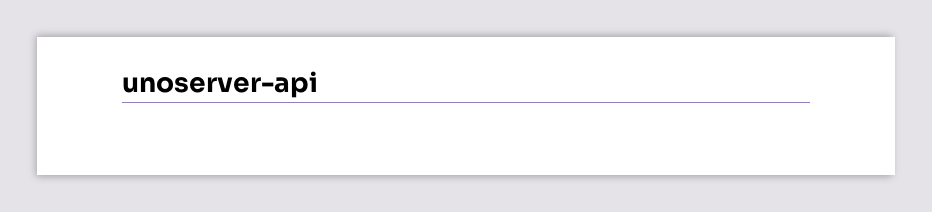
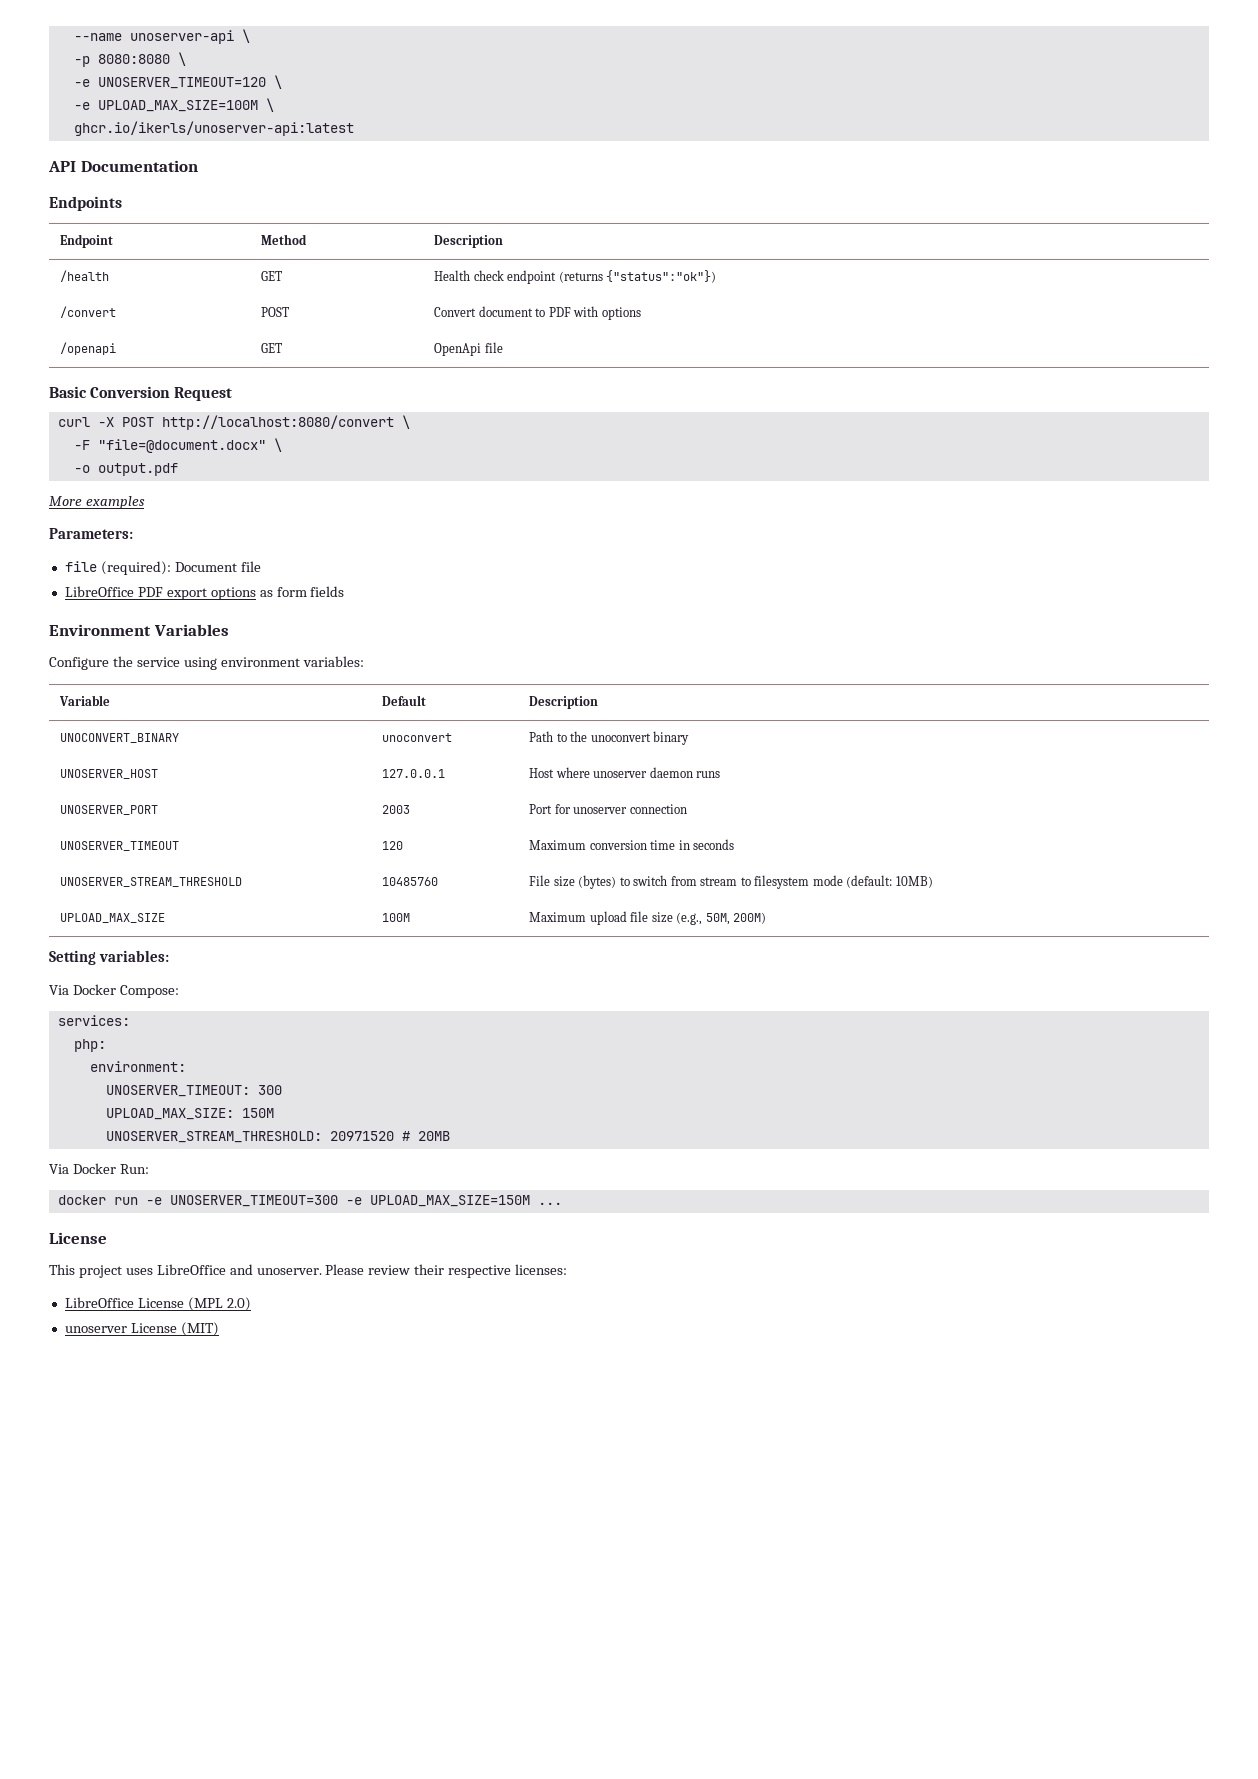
- unoserver-api
+ --name unoserver-api \
+ -p 8080:8080 \
+ -e UNOSERVER_TIMEOUT=120 \
+ -e UPLOAD_MAX_SIZE=100M \
+ ghcr.io/ikerls/unoserver-api:latest
+ API Documentation
+ Endpoints
+ Endpoint | Method | Description
+ /health | GET | Health check endpoint (returns {"status":"ok"})
+ /convert | POST | Convert document to PDF with options
+ /openapi | GET | OpenApi file
+ Basic Conversion Request
+ curl -X POST http://localhost:8080/convert \
+ -F "file=@document.docx" \
+ -o output.pdf
+ More examples
+ Parameters:
+ file (required): Document file
+ LibreOffice PDF export options as form fields
+ Environment Variables
+ Configure the service using environment variables:
+ Variable | Default | Description
+ UNOCONVERT_BINARY | unoconvert | Path to the unoconvert binary
+ UNOSERVER_HOST | 127.0.0.1 | Host where unoserver daemon runs
+ UNOSERVER_PORT | 2003 | Port for unoserver connection
+ UNOSERVER_TIMEOUT | 120 | Maximum conversion time in seconds
+ UNOSERVER_STREAM_THRESHOLD | 10485760 | File size (bytes) to switch from stream to filesystem mode (default: 10MB)
+ UPLOAD_MAX_SIZE | 100M | Maximum upload file size (e.g., 50M, 200M)
+ Setting variables:
+ Via Docker Compose:
+ services:
+ php:
+ environment:
+ UNOSERVER_TIMEOUT: 300
+ UPLOAD_MAX_SIZE: 150M
+ UNOSERVER_STREAM_THRESHOLD: 20971520 # 20MB
+ Via Docker Run:
+ docker run -e UNOSERVER_TIMEOUT=300 -e UPLOAD_MAX_SIZE=150M ...
+ License
+ This project uses LibreOffice and unoserver. Please review their respective licenses:
+ LibreOffice License (MPL 2.0)
+ unoserver License (MIT)

